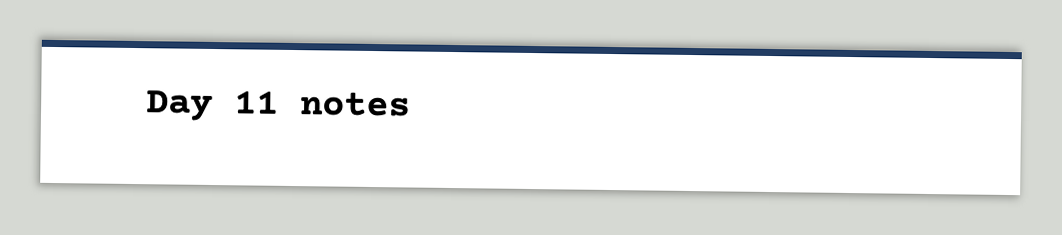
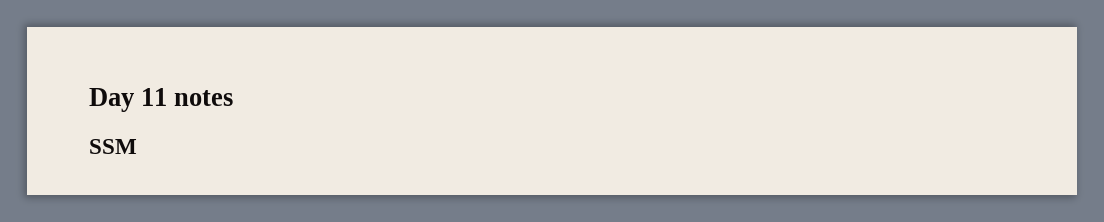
+ SSM

